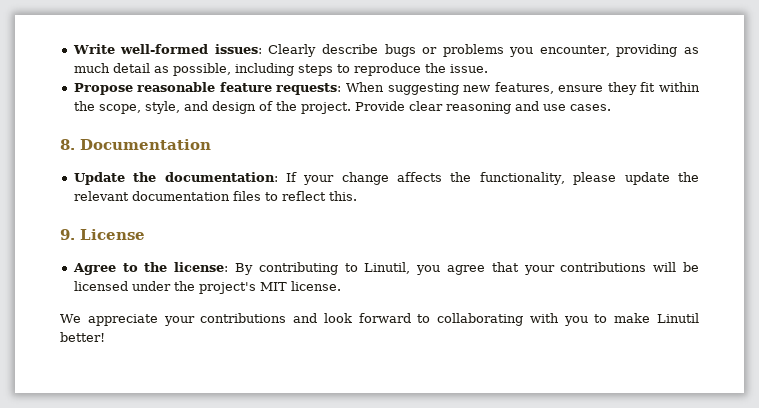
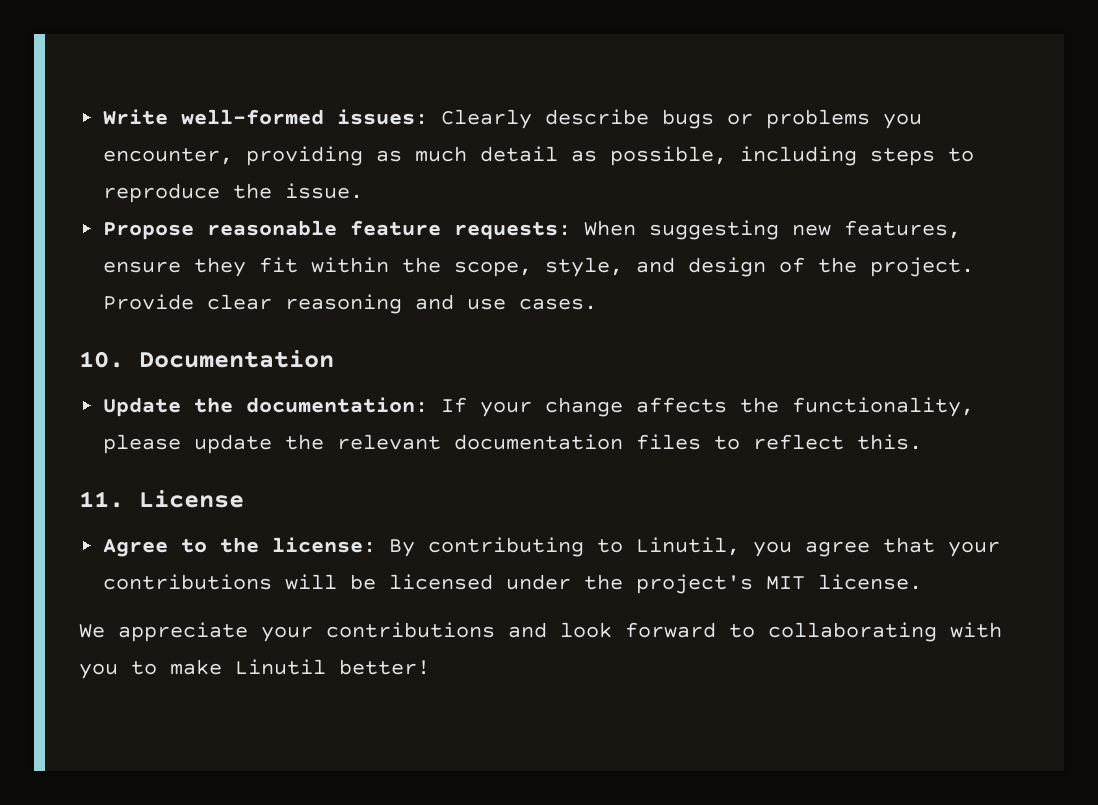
- 8. Documentation
+ 10. Documentation
- 9. License
+ 11. License

